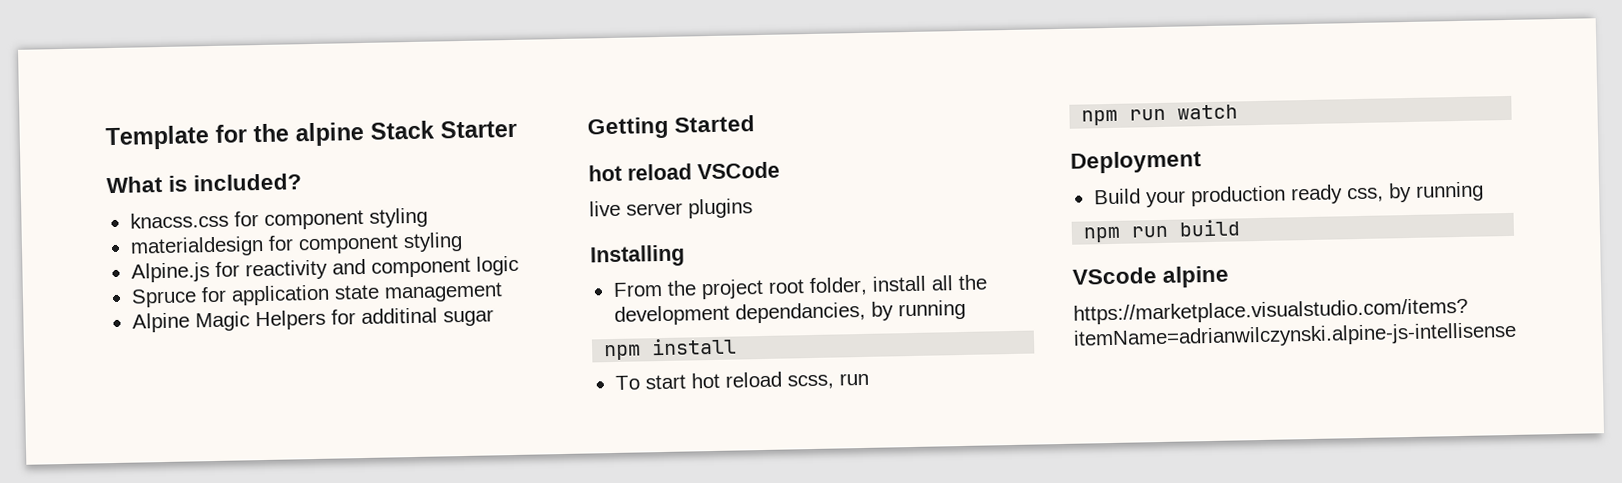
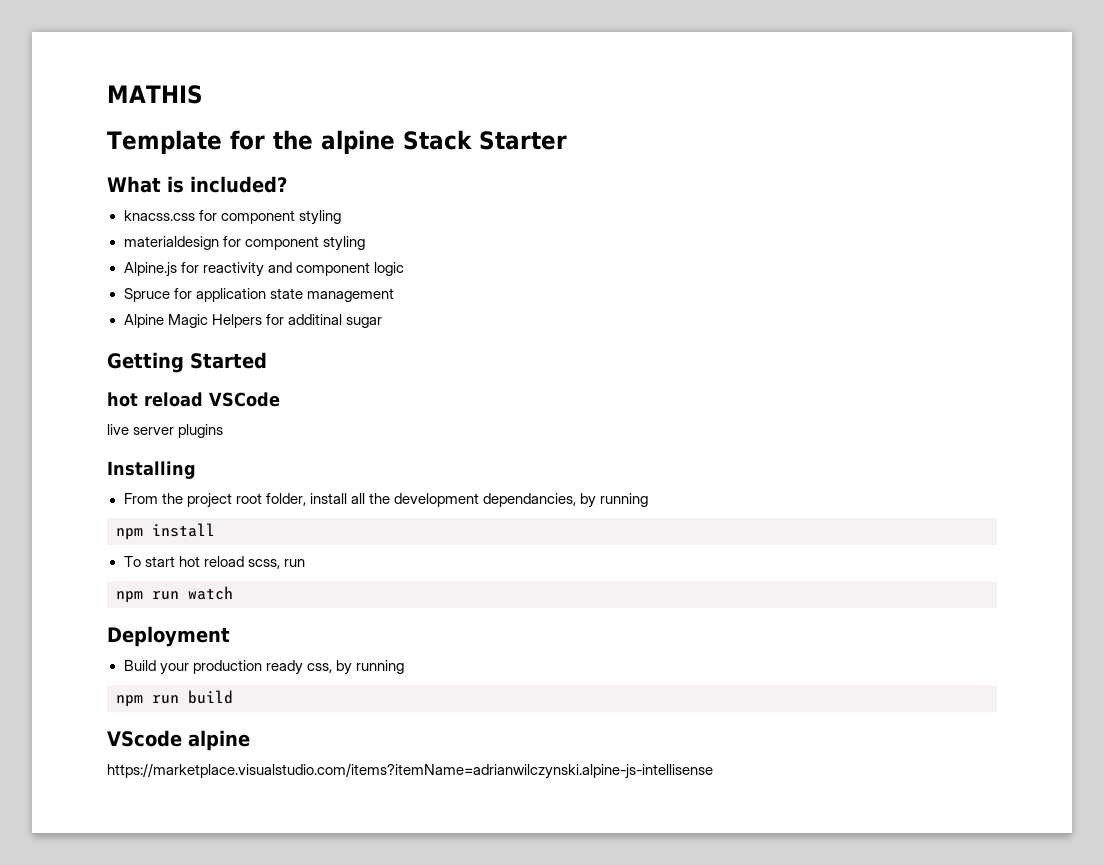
+ MATHIS

